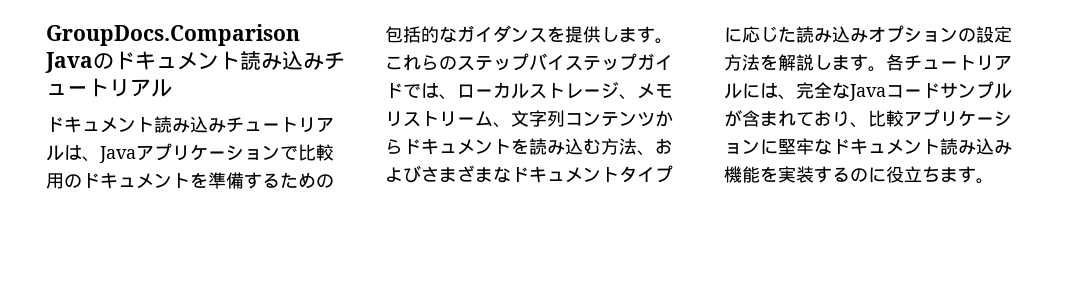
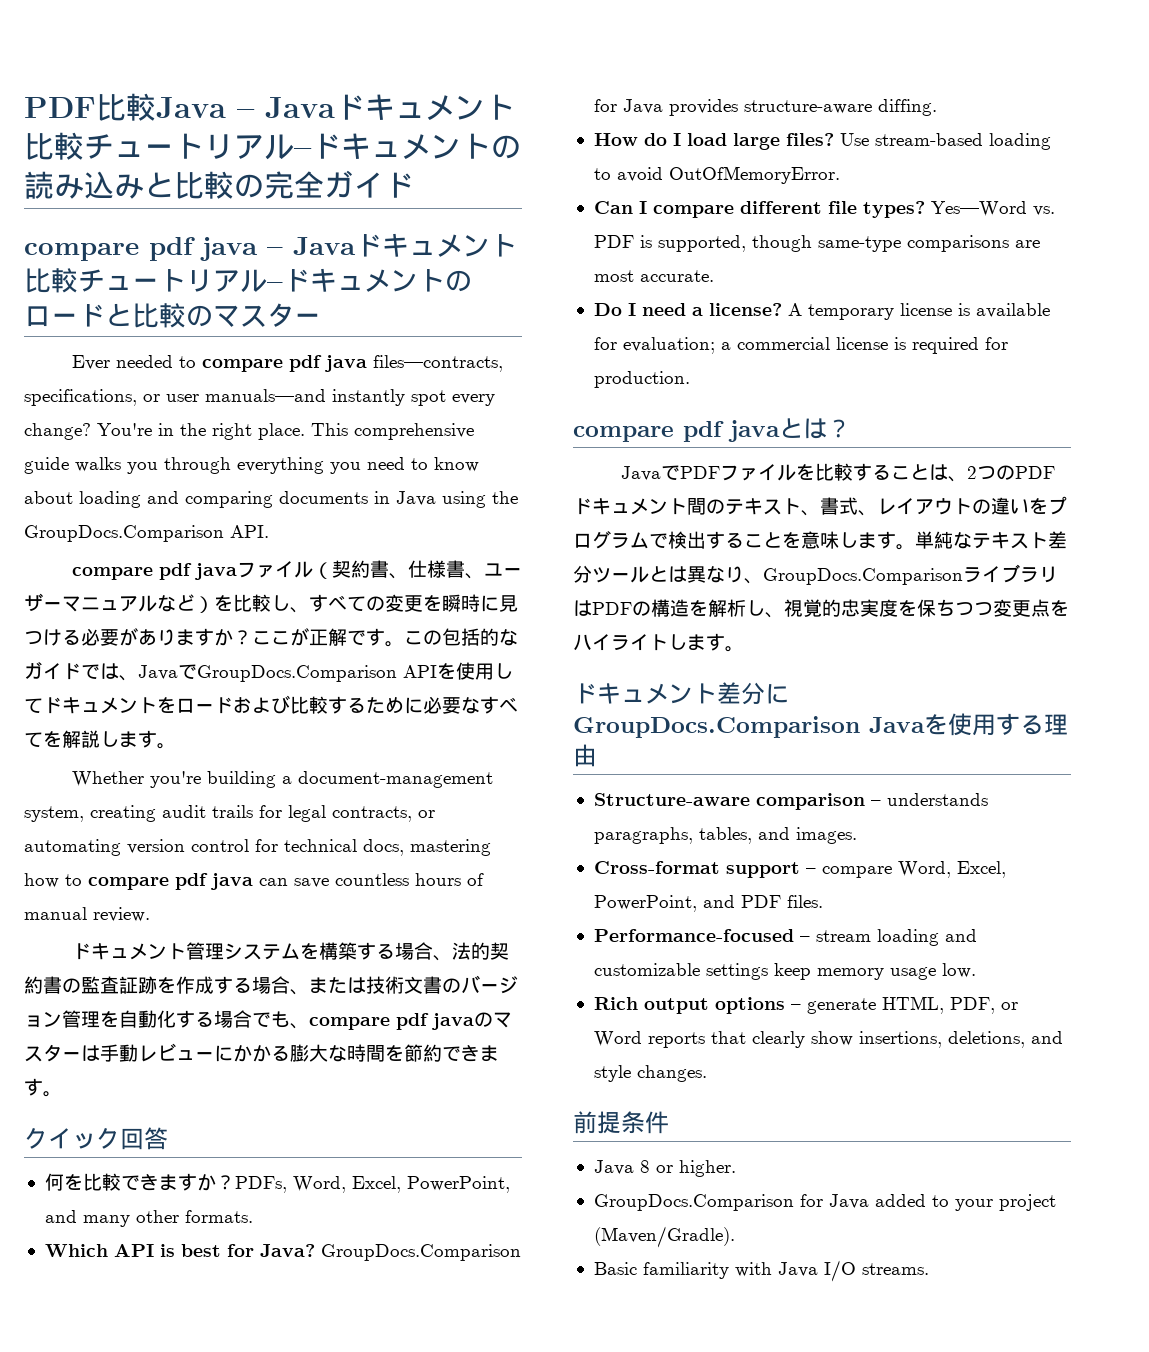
- GroupDocs.Comparison Javaのドキュメント読み込みチュートリアル
- ドキュメント読み込みチュートリアルは、Javaアプリケーションで比較用のドキュメントを準備するための包括的なガイダンスを提供します。これらのステップバイステップガイドでは、ローカルストレージ、メモリストリーム、文字列コンテンツからドキュメントを読み込む方法、およびさまざまなドキュメントタイプに応じた読み込みオプションの設定方法を解説します。各チュートリアルには、完全なJavaコードサンプルが含まれており、比較アプリケーションに堅牢なドキュメント読み込み機能を実装するのに役立ちます。
+ PDF比較Java – Javaドキュメント比較チュートリアル–ドキュメントの読み込みと比較の完全ガイド
+ compare pdf java – Javaドキュメント比較チュートリアル–ドキュメントのロードと比較のマスター
+ Ever needed to compare pdf java files—contracts, specifications, or user manuals—and instantly spot every change? You're in the right place. This comprehensive guide walks you through everything you need to know about loading and comparing documents in Java using the GroupDocs.Comparison API.
+ compare pdf javaファイル（契約書、仕様書、ユーザーマニュアルなど）を比較し、すべての変更を瞬時に見つける必要がありますか？ここが正解です。この包括的なガイドでは、JavaでGroupDocs.Comparison APIを使用してドキュメントをロードおよび比較するために必要なすべてを解説します。
+ Whether you're building a document‑management system, creating audit trails for legal contracts, or automating version control for technical docs, mastering how to compare pdf java can save countless hours of manual review.
+ ドキュメント管理システムを構築する場合、法的契約書の監査証跡を作成する場合、または技術文書のバージョン管理を自動化する場合でも、compare pdf javaのマスターは手動レビューにかかる膨大な時間を節約できます。
+ クイック回答
+ 何を比較できますか？PDFs, Word, Excel, PowerPoint, and many other formats.
+ Which API is best for Java? GroupDocs.Comparison for Java provides structure‑aware diffing.
+ How do I load large files? Use stream‑based loading to avoid OutOfMemoryError.
+ Can I compare different file types? Yes—Word vs. PDF is supported, though same‑type comparisons are most accurate.
+ Do I need a license? A temporary license is available for evaluation; a commercial license is required for production.
+ compare pdf javaとは？
+ JavaでPDFファイルを比較することは、2つのPDFドキュメント間のテキスト、書式、レイアウトの違いをプログラムで検出することを意味します。単純なテキスト差分ツールとは異なり、GroupDocs.ComparisonライブラリはPDFの構造を解析し、視覚的忠実度を保ちつつ変更点をハイライトします。
+ ドキュメント差分にGroupDocs.Comparison Javaを使用する理由
+ Structure‑aware comparison – understands paragraphs, tables, and images.
+ Cross‑format support – compare Word, Excel, PowerPoint, and PDF files.
+ Performance‑focused – stream loading and customizable settings keep memory usage low.
+ Rich output options – generate HTML, PDF, or Word reports that clearly show insertions, deletions, and style changes.
+ 前提条件
+ Java 8 or higher.
+ GroupDocs.Comparison for Java added to your project (Maven/Gradle).
+ Basic familiarity with Java I/O streams.

